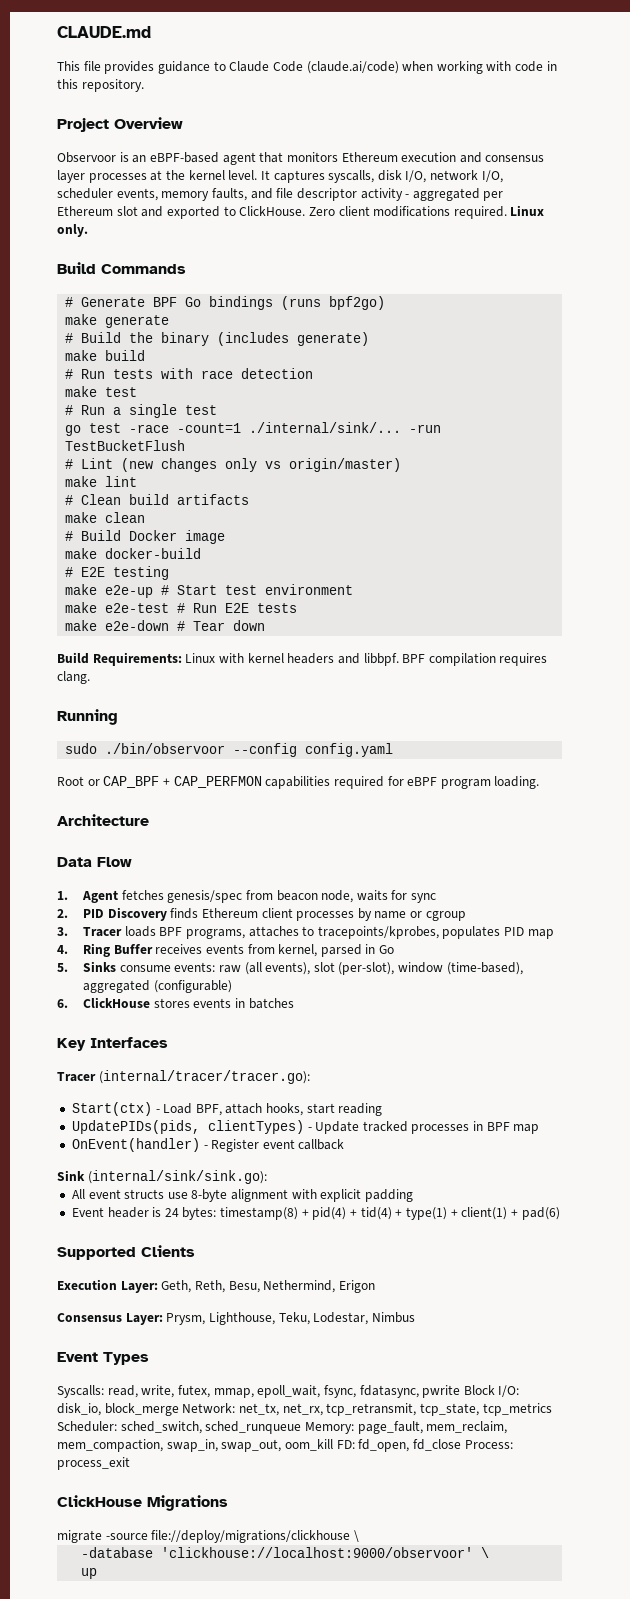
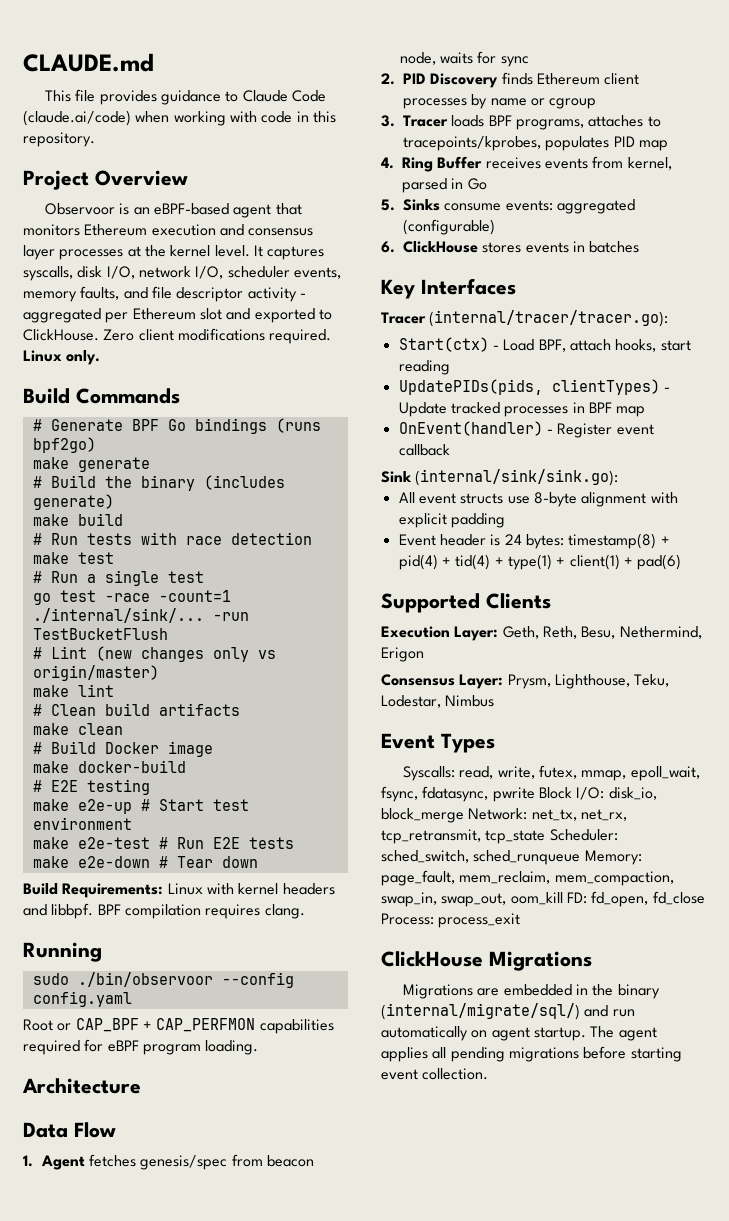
- 5. Sinks consume events: raw (all events), slot (per-slot), window (time-based), aggregated (configurable)
+ 5. Sinks consume events: aggregated (configurable)
- Syscalls: read, write, futex, mmap, epoll_wait, fsync, fdatasync, pwrite Block I/O: disk_io, block_merge Network: net_tx, net_rx, tcp_retransmit, tcp_state, tcp_metrics Scheduler: sched_switch, sched_runqueue Memory: page_fault, mem_reclaim, mem_compaction, swap_in, swap_out, oom_kill FD: fd_open, fd_close Process: process_exit
+ Syscalls: read, write, futex, mmap, epoll_wait, fsync, fdatasync, pwrite Block I/O: disk_io, block_merge Network: net_tx, net_rx, tcp_retransmit, tcp_state Scheduler: sched_switch, sched_runqueue Memory: page_fault, mem_reclaim, mem_compaction, swap_in, swap_out, oom_kill FD: fd_open, fd_close Process: process_exit
- migrate -source file://deploy/migrations/clickhouse \
- -database 'clickhouse://localhost:9000/observoor' \
- up
+ Migrations are embedded in the binary (internal/migrate/sql/) and run automatically on agent startup. The agent applies all pending migrations before starting event collection.

